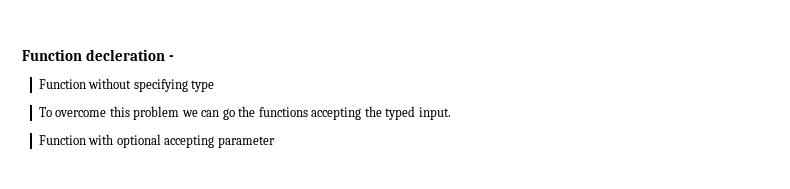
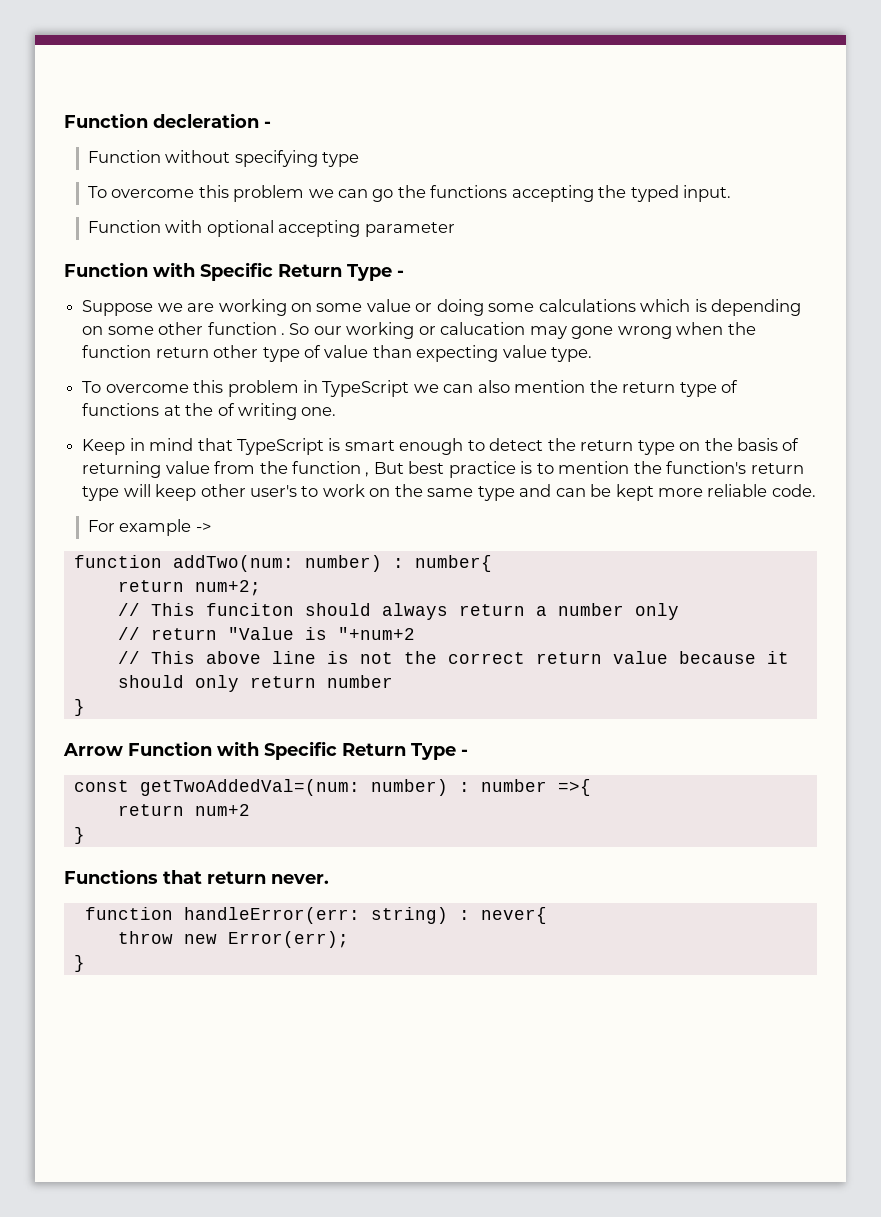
  Function with optional accepting parameter
+ Function with Specific Return Type -
+ Suppose we are working on some value or doing some calculations which is depending on some other function . So our working or calucation may gone wrong when the function return other type of value than expecting value type.
+ To overcome this problem in TypeScript we can also mention the return type of functions at the of writing one.
+ Keep in mind that TypeScript is smart enough to detect the return type on the basis of returning value from the function , But best practice is to mention the function's return type will keep other user's to work on the same type and can be kept more reliable code.
+ For example ->
+ function addTwo(num: number) : number{
+ return num+2;
+ // This funciton should always return a number only
+ // return "Value is "+num+2
+ // This above line is not the correct return value because it should only return number
+ }
+ Arrow Function with Specific Return Type -
+ const getTwoAddedVal=(num: number) : number =>{
+ return num+2
+ }
+ Functions that return never.
+ function handleError(err: string) : never{
+ throw new Error(err);
+ }

